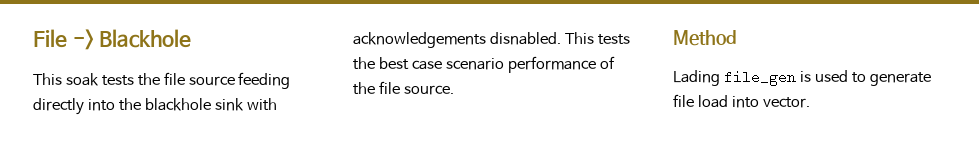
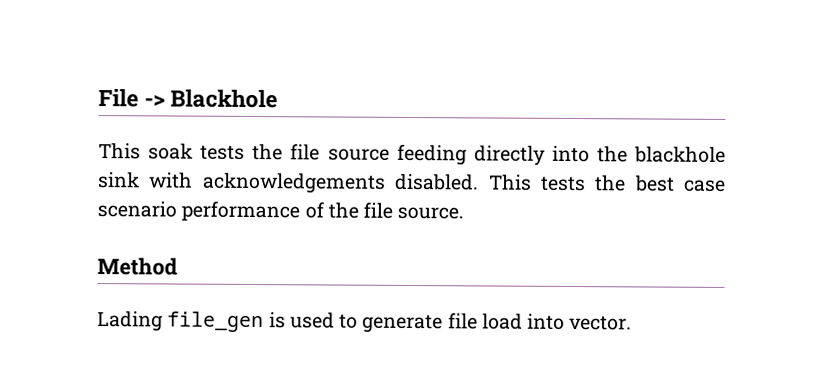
- This soak tests the file source feeding directly into the blackhole sink with acknowledgements disnabled.
+ This soak tests the file source feeding directly into the blackhole sink with acknowledgements disabled.

